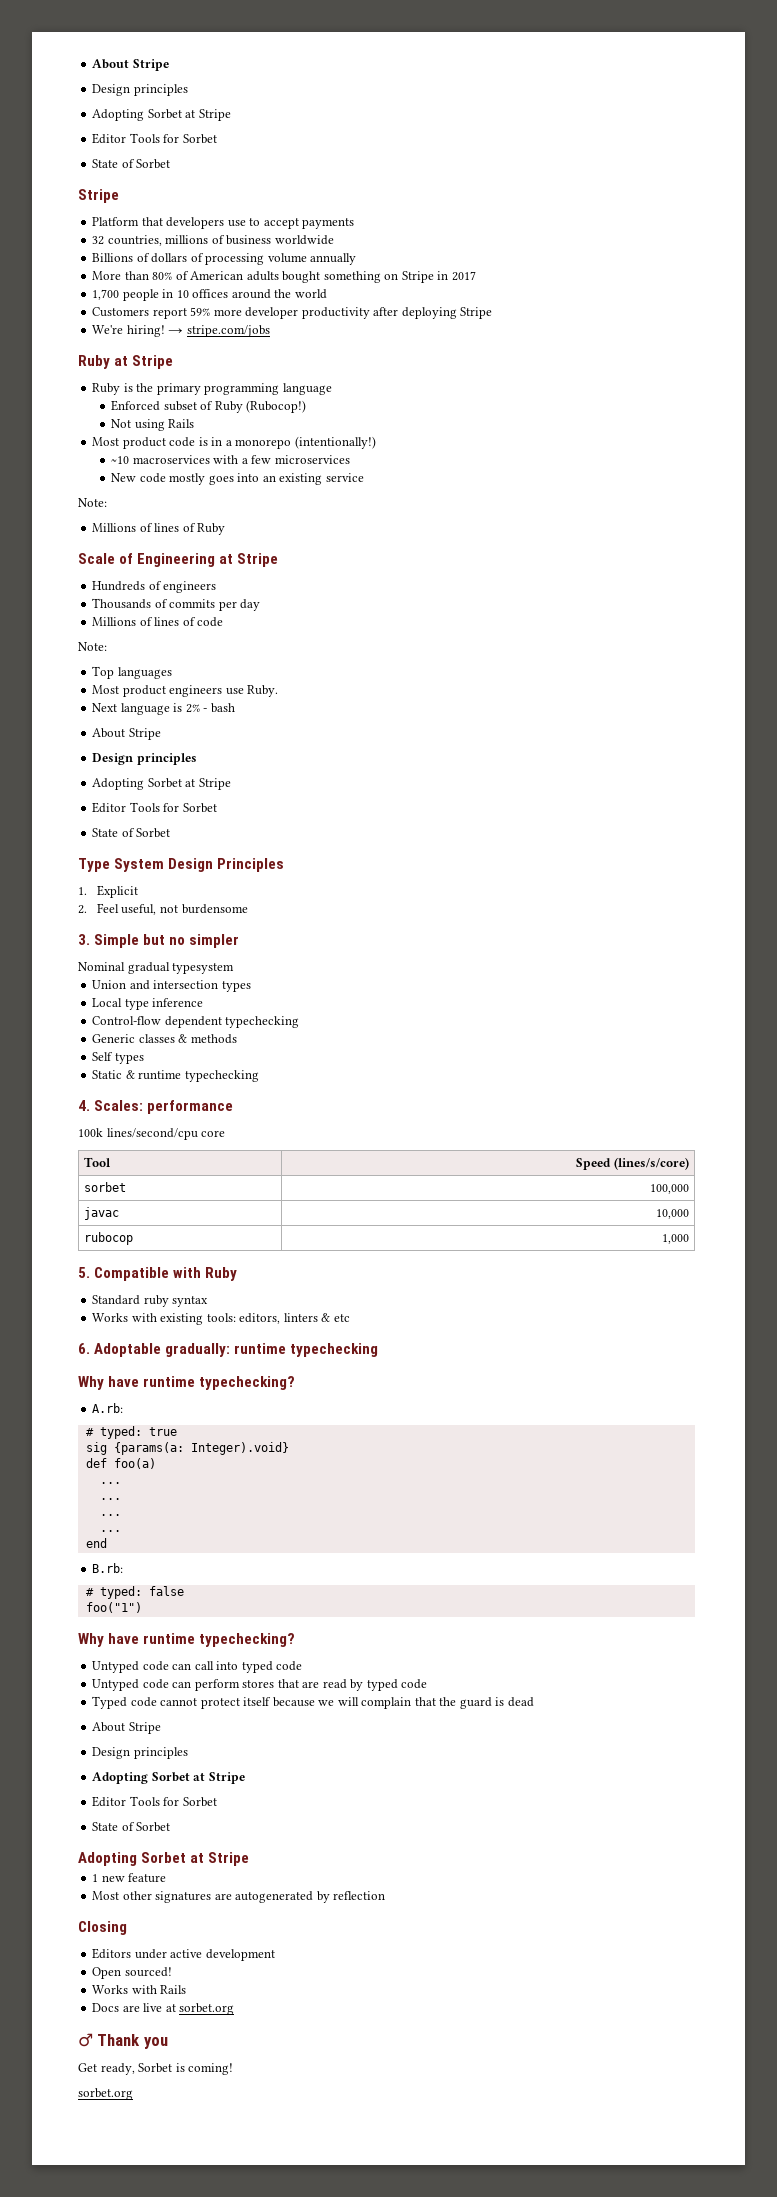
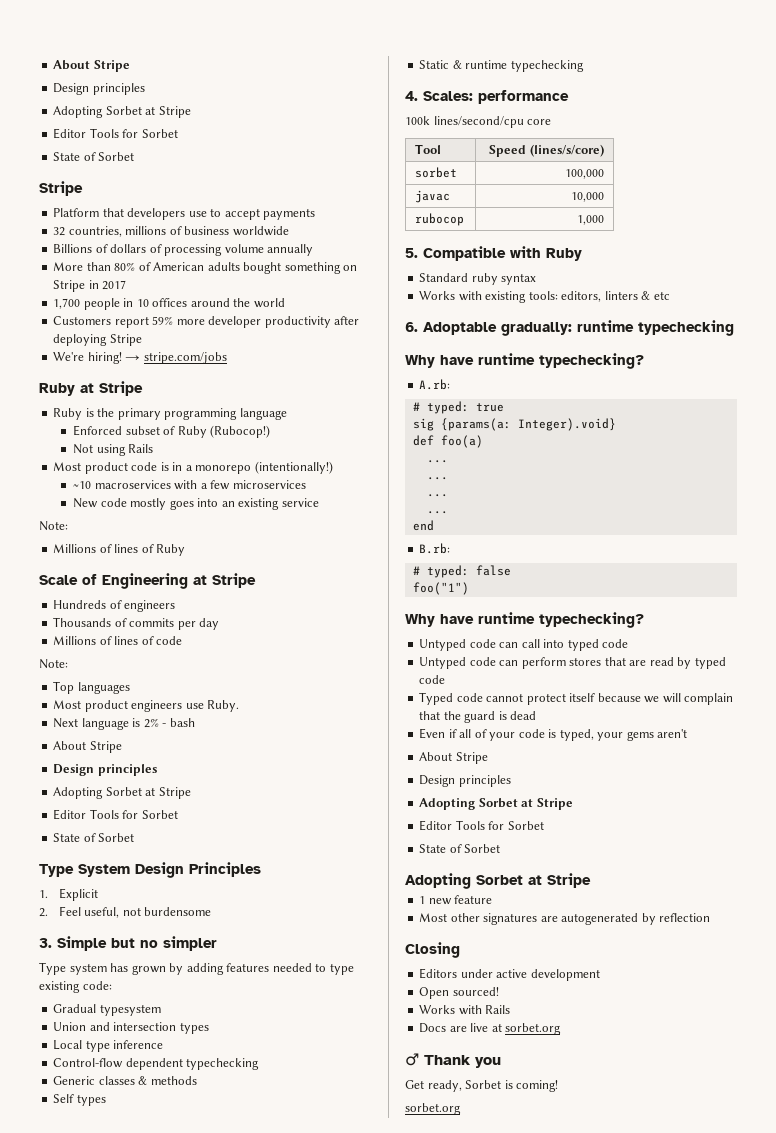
- Nominal gradual typesystem
+ Type system has grown by adding features needed to type existing code:
+ Gradual typesystem
+ Even if all of your code is typed, your gems aren't

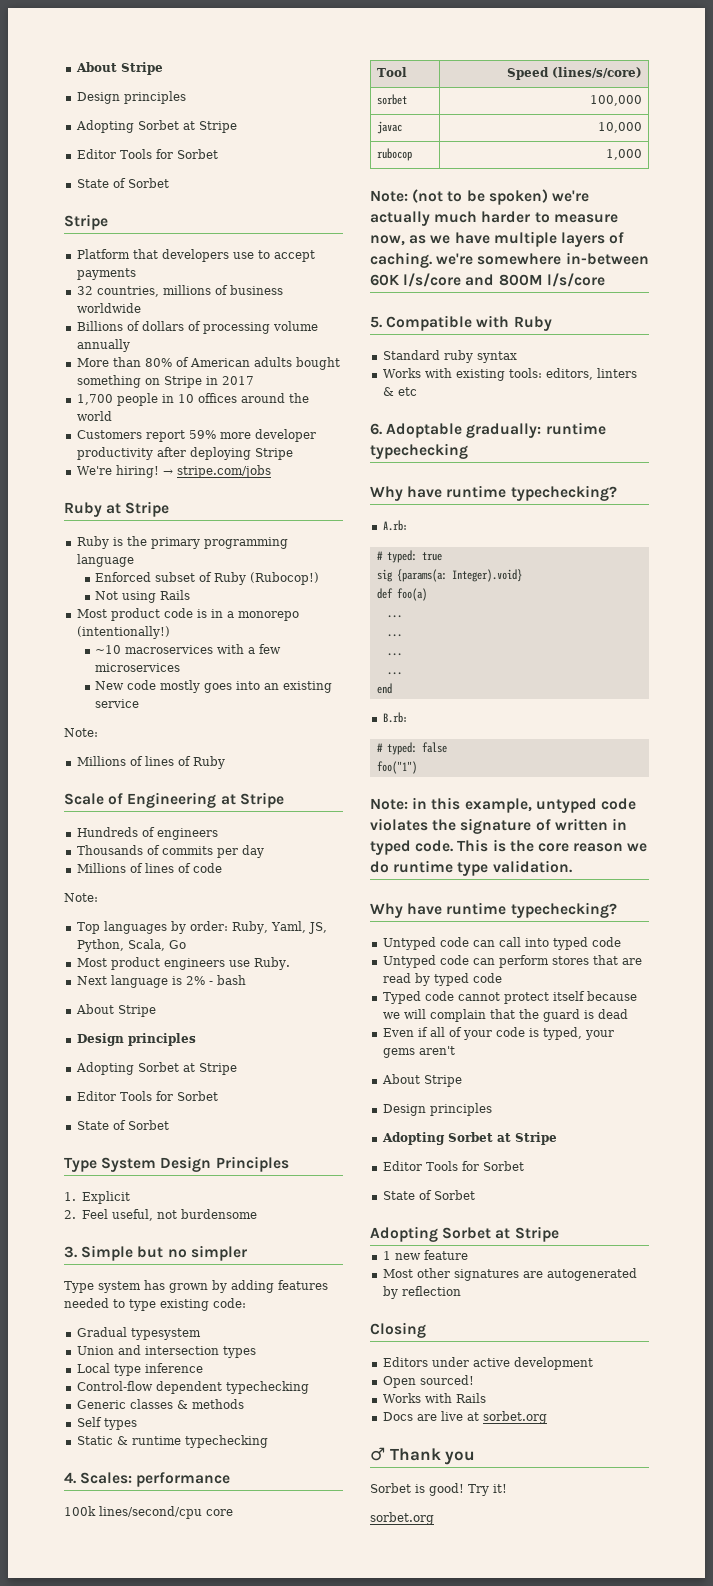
- Top languages
+ Top languages by order: Ruby, Yaml, JS, Python, Scala, Go
+ Note: (not to be spoken) we're actually much harder to measure now, as we have multiple layers of caching. we're somewhere in-between 60K l/s/core and 800M l/s/core
+ Note: in this example, untyped code violates the signature of written in typed code. This is the core reason we do runtime type validation.
- Get ready, Sorbet is coming!
+ Sorbet is good! Try it!

